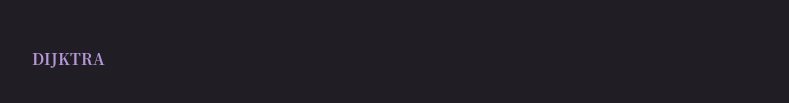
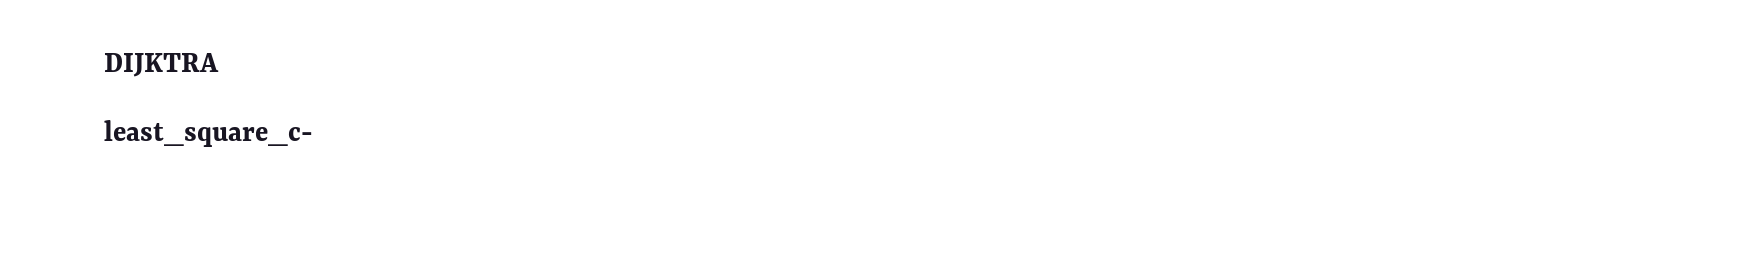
+ least_square_c-

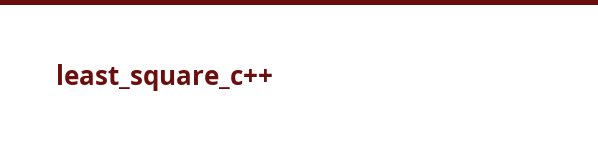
- DIJKTRA
- least_square_c-
+ least_square_c++

